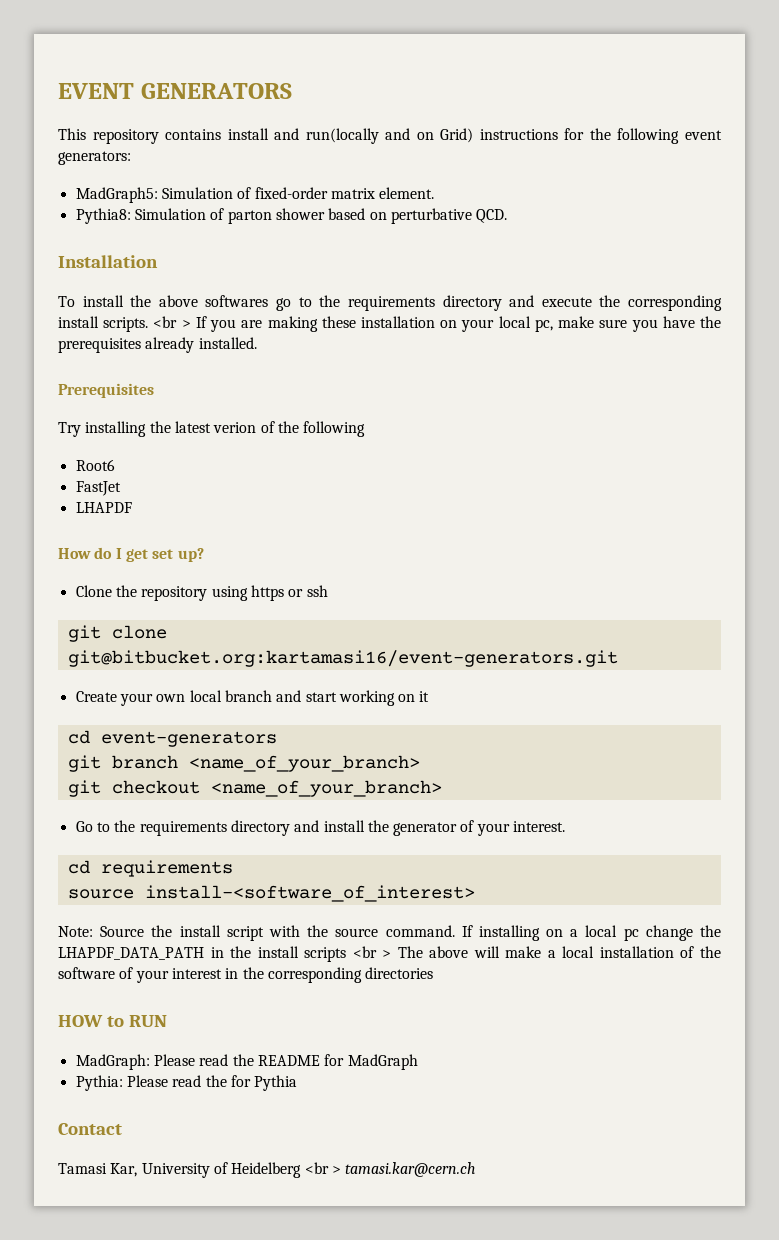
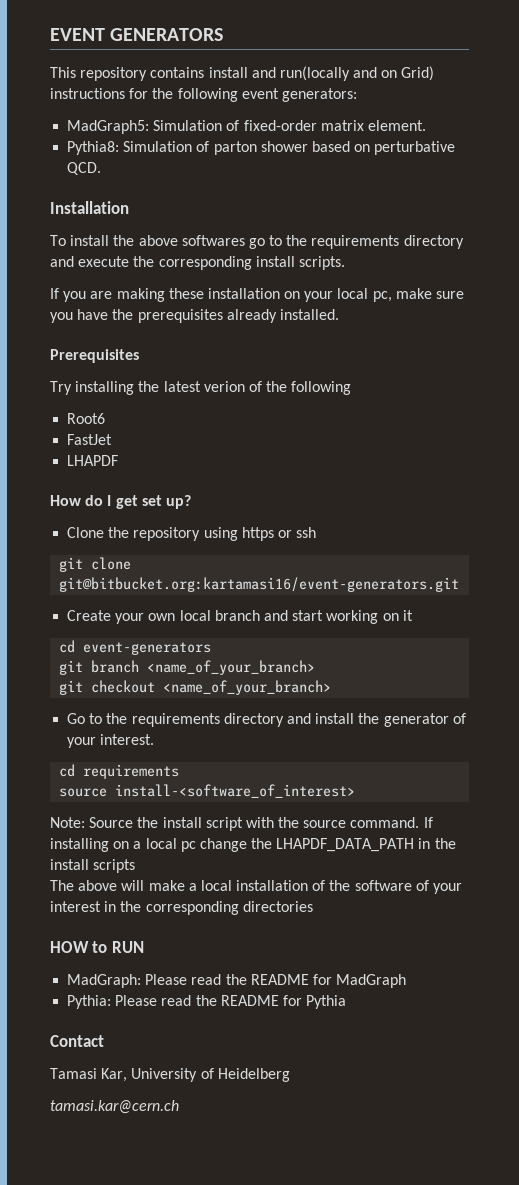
- To install the above softwares go to the requirements directory and execute the corresponding install scripts. <br > If you are making these installation on your local pc, make sure you have the prerequisites already installed.
+ To install the above softwares go to the requirements directory and execute the corresponding install scripts.
+ If you are making these installation on your local pc, make sure you have the prerequisites already installed.
- If installing on a local pc change the LHAPDF_DATA_PATH in the install scripts <br > The above will make a local installation of the software of your interest in the corresponding directories
+ If installing on a local pc change the LHAPDF_DATA_PATH in the install scripts
+ The above will make a local installation of the software of your interest in the corresponding directories
- Pythia: Please read the for Pythia
+ Pythia: Please read the README for Pythia
- Tamasi Kar, University of Heidelberg <br > tamasi.kar@cern.ch
+ Tamasi Kar, University of Heidelberg
+ tamasi.kar@cern.ch

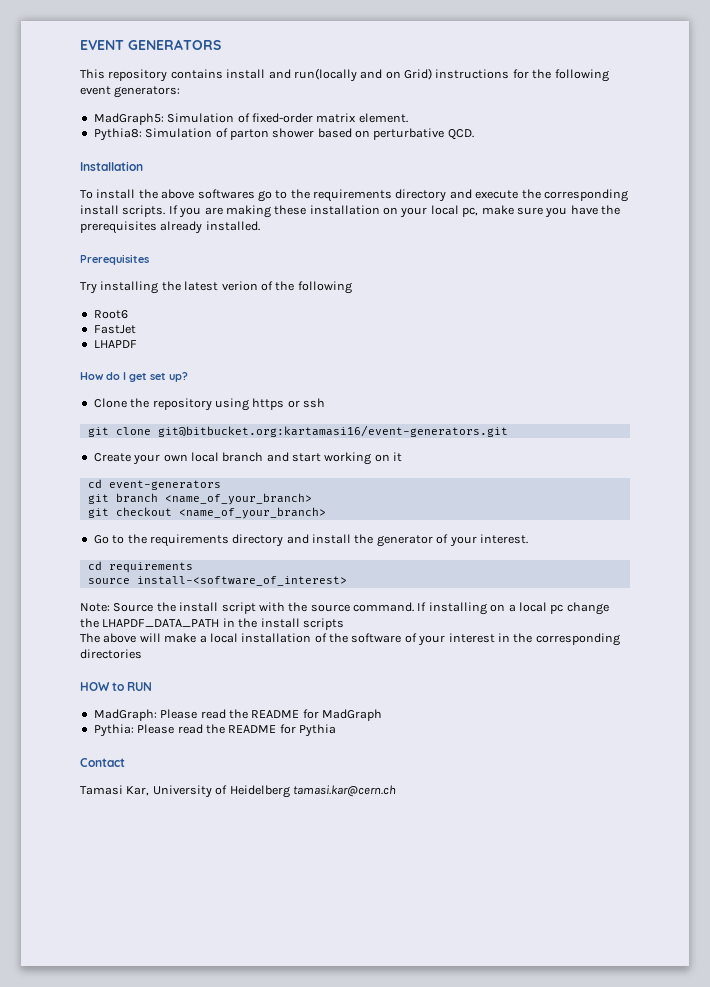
- To install the above softwares go to the requirements directory and execute the corresponding install scripts.
- If you are making these installation on your local pc, make sure you have the prerequisites already installed.
+ To install the above softwares go to the requirements directory and execute the corresponding install scripts. If you are making these installation on your local pc, make sure you have the prerequisites already installed.
- Tamasi Kar, University of Heidelberg
- tamasi.kar@cern.ch
+ Tamasi Kar, University of Heidelberg tamasi.kar@cern.ch

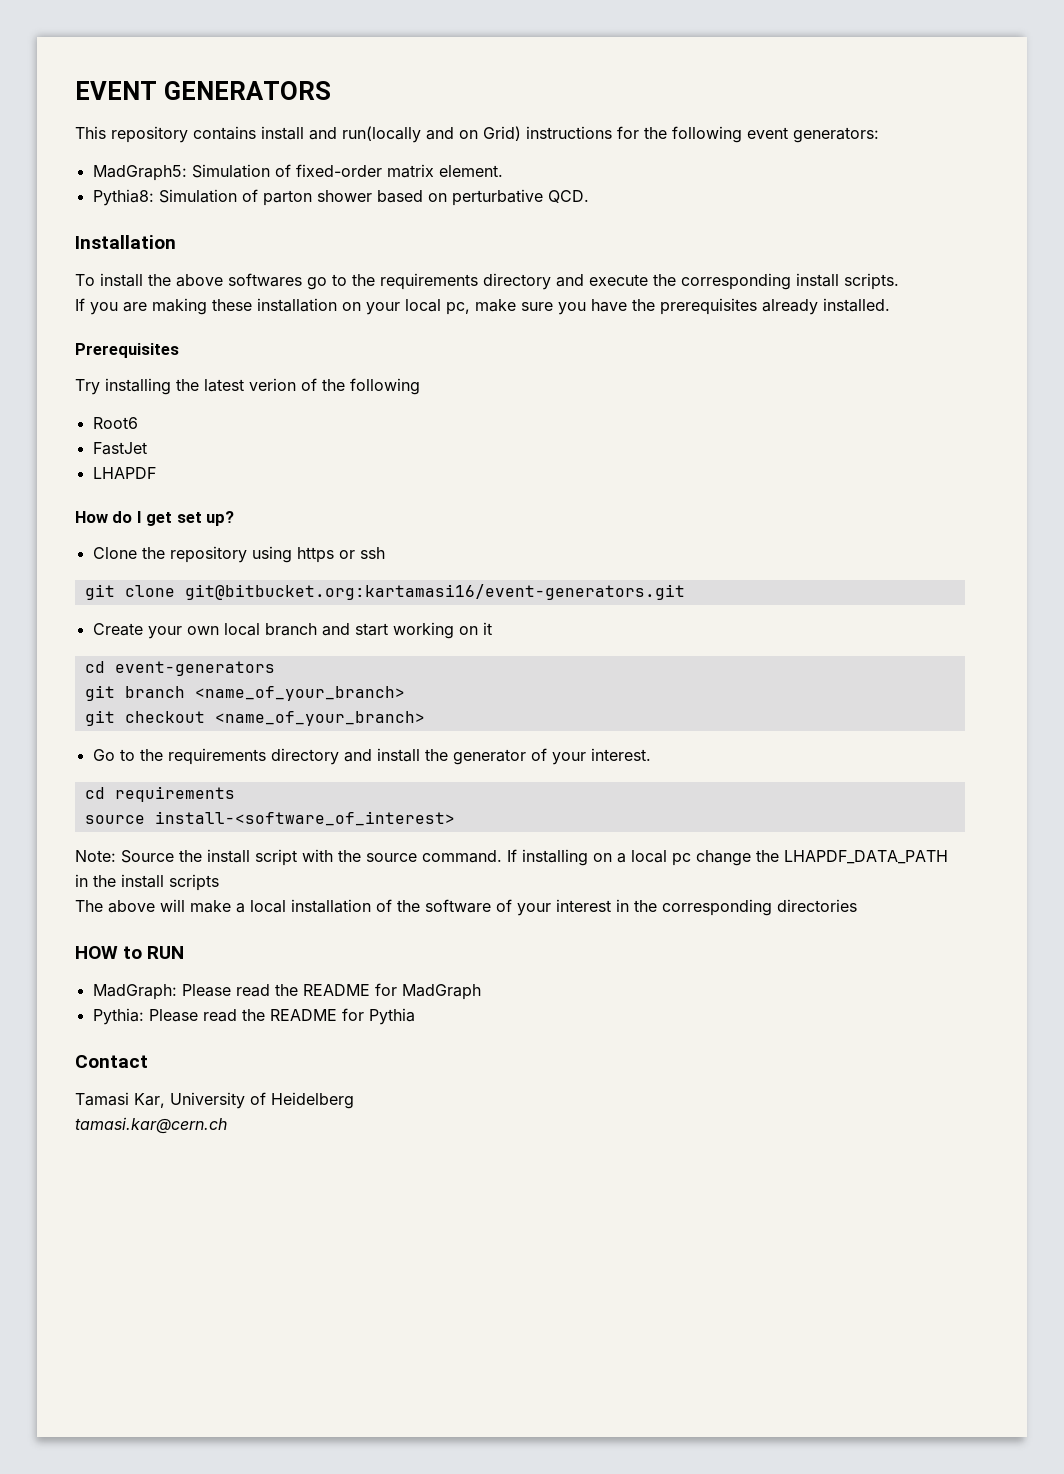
- To install the above softwares go to the requirements directory and execute the corresponding install scripts. If you are making these installation on your local pc, make sure you have the prerequisites already installed.
+ To install the above softwares go to the requirements directory and execute the corresponding install scripts.
+ If you are making these installation on your local pc, make sure you have the prerequisites already installed.
- Tamasi Kar, University of Heidelberg tamasi.kar@cern.ch
+ Tamasi Kar, University of Heidelberg
+ tamasi.kar@cern.ch

